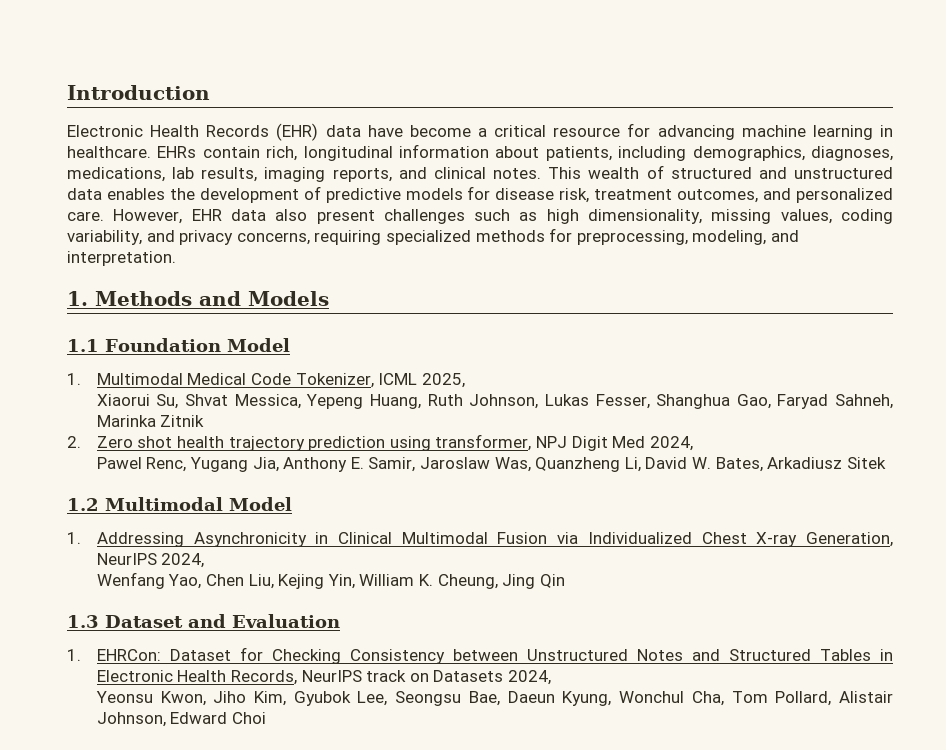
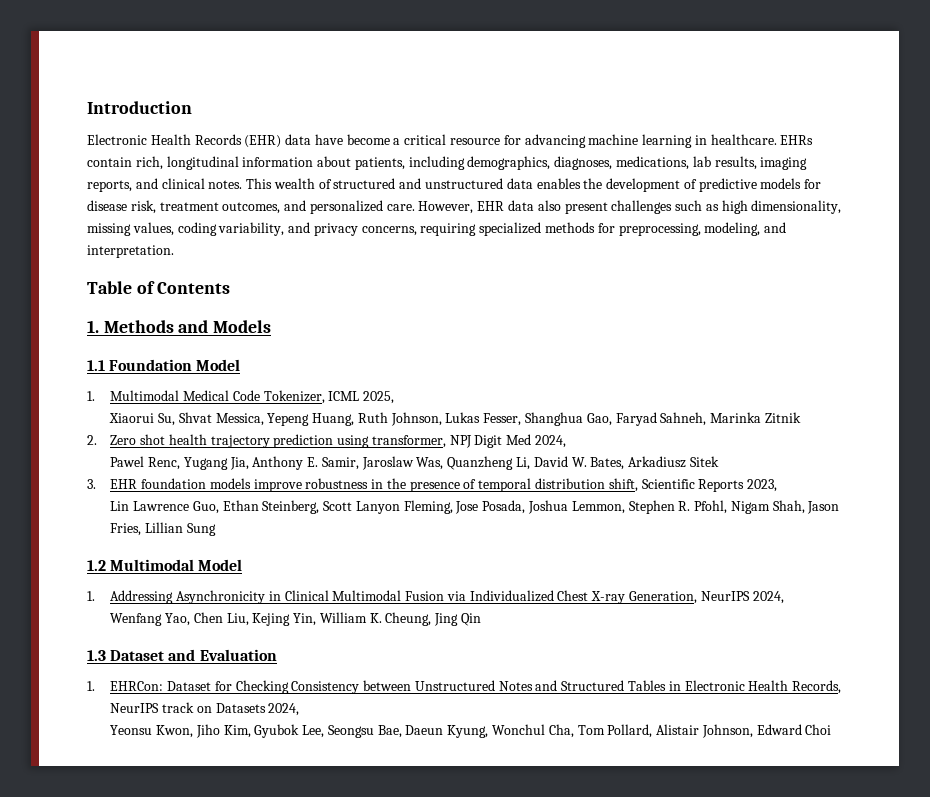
+ Table of Contents
+ 3. EHR foundation models improve robustness in the presence of temporal distribution shift, Scientific Reports 2023,
+ Lin Lawrence Guo, Ethan Steinberg, Scott Lanyon Fleming, Jose Posada, Joshua Lemmon, Stephen R. Pfohl, Nigam Shah, Jason Fries, Lillian Sung

